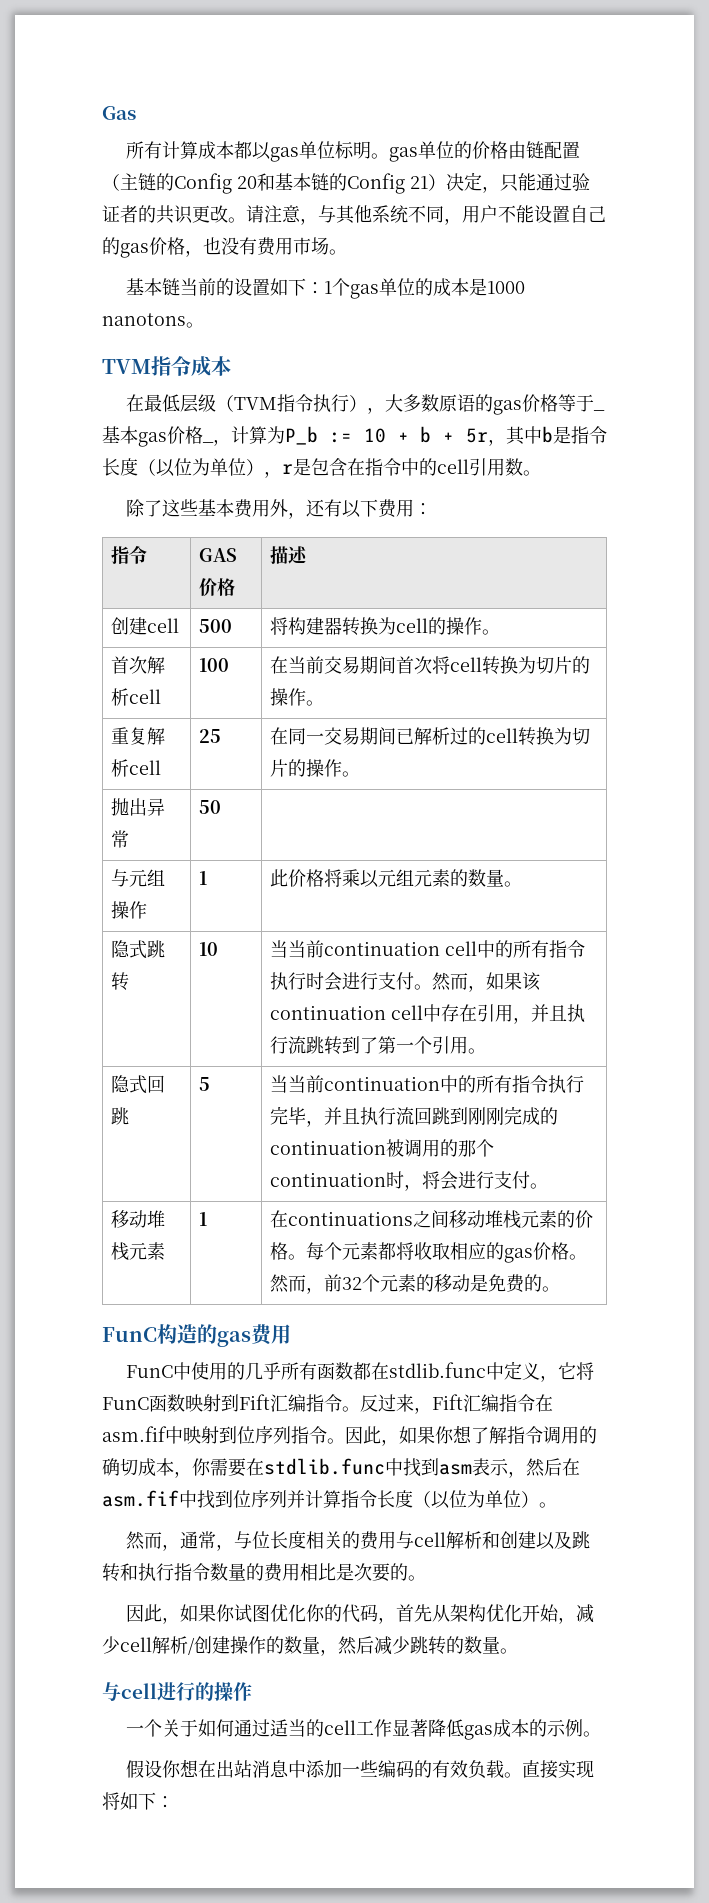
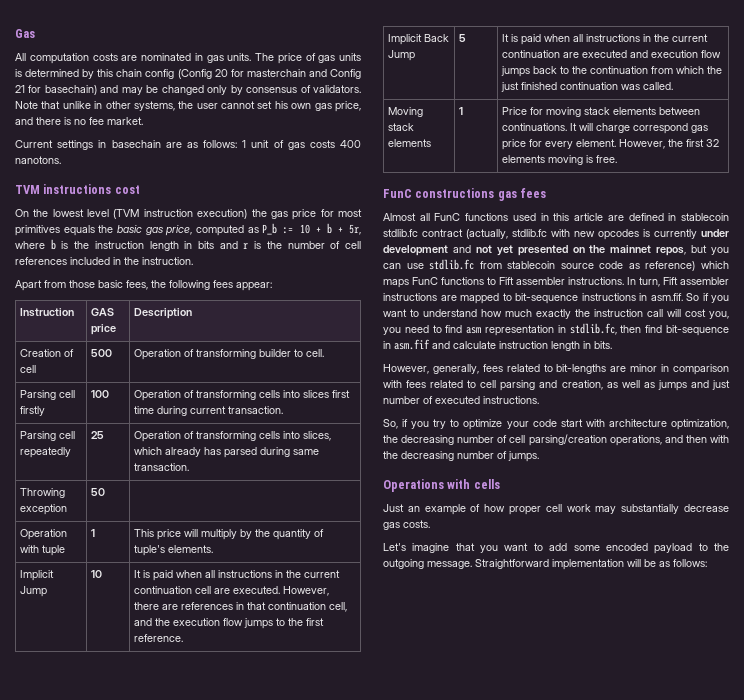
- 所有计算成本都以gas单位标明。gas单位的价格由链配置（主链的Config 20和基本链的Config 21）决定，只能通过验证者的共识更改。请注意，与其他系统不同，用户不能设置自己的gas价格，也没有费用市场。
- 基本链当前的设置如下：1个gas单位的成本是1000 nanotons。
- TVM指令成本
- 在最低层级（TVM指令执行），大多数原语的gas价格等于_基本gas价格_，计算为P_b := 10 + b + 5r，其中b是指令长度（以位为单位），r是包含在指令中的cell引用数。
- 除了这些基本费用外，还有以下费用：
- 指令 | GAS价格 | 描述
- 创建cell | 500 | 将构建器转换为cell的操作。
- 首次解析cell | 100 | 在当前交易期间首次将cell转换为切片的操作。
- 重复解析cell | 25 | 在同一交易期间已解析过的cell转换为切片的操作。
- 抛出异常 | 50 |
- 与元组操作 | 1 | 此价格将乘以元组元素的数量。
- 隐式跳转 | 10 | 当当前continuation cell中的所有指令执行时会进行支付。然而，如果该continuation cell中存在引用，并且执行流跳转到了第一个引用。
- 隐式回跳 | 5 | 当当前continuation中的所有指令执行完毕，并且执行流回跳到刚刚完成的continuation被调用的那个continuation时，将会进行支付。
- 移动堆栈元素 | 1 | 在continuations之间移动堆栈元素的价格。每个元素都将收取相应的gas价格。然而，前32个元素的移动是免费的。
- FunC构造的gas费用
- FunC中使用的几乎所有函数都在stdlib.func中定义，它将FunC函数映射到Fift汇编指令。反过来，Fift汇编指令在asm.fif中映射到位序列指令。因此，如果你想了解指令调用的确切成本，你需要在stdlib.func中找到asm表示，然后在asm.fif中找到位序列并计算指令长度（以位为单位）。
- 然而，通常，与位长度相关的费用与cell解析和创建以及跳转和执行指令数量的费用相比是次要的。
- 因此，如果你试图优化你的代码，首先从架构优化开始，减少cell解析/创建操作的数量，然后减少跳转的数量。
- 与cell进行的操作
- 一个关于如何通过适当的cell工作显著降低gas成本的示例。
- 假设你想在出站消息中添加一些编码的有效负载。直接实现将如下：
+ All computation costs are nominated in gas units. The price of gas units is determined by this chain config (Config 20 for masterchain and Config 21 for basechain) and may be changed only by consensus of validators. Note that unlike in other systems, the user cannot set his own gas price, and there is no fee market.
+ Current settings in basechain are as follows: 1 unit of gas costs 400 nanotons.
+ TVM instructions cost
+ On the lowest level (TVM instruction execution) the gas price for most primitives equals the basic gas price, computed as P_b := 10 + b + 5r, where b is the instruction length in bits and r is the number of cell references included in the instruction.
+ Apart from those basic fees, the following fees appear:
+ Instruction | GAS price | Description
+ Creation of cell | 500 | Operation of transforming builder to cell.
+ Parsing cell firstly | 100 | Operation of transforming cells into slices first time during current transaction.
+ Parsing cell repeatedly | 25 | Operation of transforming cells into slices, which already has parsed during same transaction.
+ Throwing exception | 50 |
+ Operation with tuple | 1 | This price will multiply by the quantity of tuple's elements.
+ Implicit Jump | 10 | It is paid when all instructions in the current continuation cell are executed. However, there are references in that continuation cell, and the execution flow jumps to the first reference.
+ Implicit Back Jump | 5 | It is paid when all instructions in the current continuation are executed and execution flow jumps back to the continuation from which the just finished continuation was called.
+ Moving stack elements | 1 | Price for moving stack elements between continuations. It will charge correspond gas price for every element. However, the first 32 elements moving is free.
+ FunC constructions gas fees
+ Almost all FunC functions used in this article are defined in stablecoin stdlib.fc contract (actually, stdlib.fc with new opcodes is currently under development and not yet presented on the mainnet repos, but you can use stdlib.fc from stablecoin source code as reference) which maps FunC functions to Fift assembler instructions. In turn, Fift assembler instructions are mapped to bit-sequence instructions in asm.fif. So if you want to understand how much exactly the instruction call will cost you, you need to find asm representation in stdlib.fc, then find bit-sequence in asm.fif and calculate instruction length in bits.
+ However, generally, fees related to bit-lengths are minor in comparison with fees related to cell parsing and creation, as well as jumps and just number of executed instructions.
+ So, if you try to optimize your code start with architecture optimization, the decreasing number of cell parsing/creation operations, and then with the decreasing number of jumps.
+ Operations with cells
+ Just an example of how proper cell work may substantially decrease gas costs.
+ Let's imagine that you want to add some encoded payload to the outgoing message. Straightforward implementation will be as follows:

